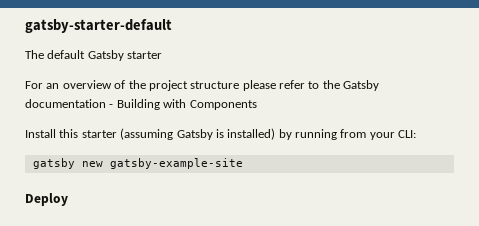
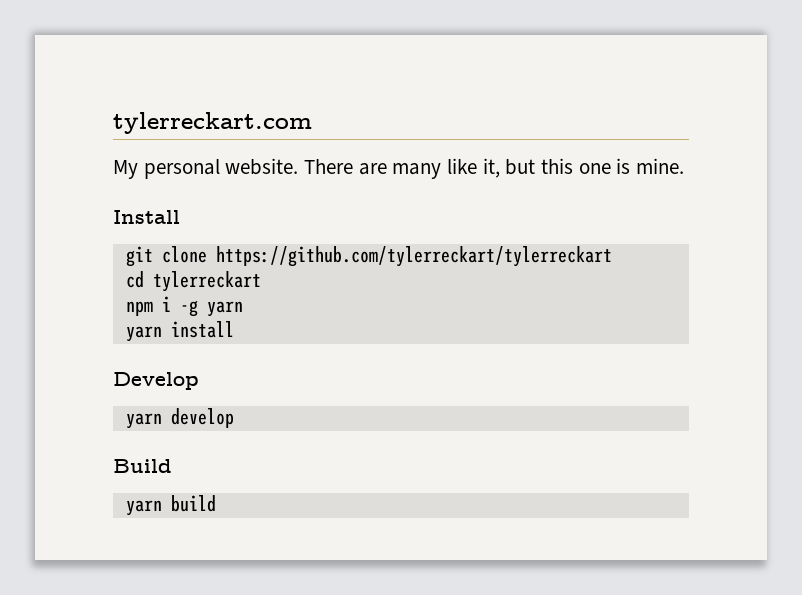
- gatsby-starter-default
- The default Gatsby starter
- For an overview of the project structure please refer to the Gatsby documentation - Building with Components
- Install this starter (assuming Gatsby is installed) by running from your CLI:
- gatsby new gatsby-example-site
- Deploy
+ tylerreckart.com
+ My personal website. There are many like it, but this one is mine.
+ Install
+ git clone https://github.com/tylerreckart/tylerreckart
+ cd tylerreckart
+ npm i -g yarn
+ yarn install
+ Develop
+ yarn develop
+ Build
+ yarn build

